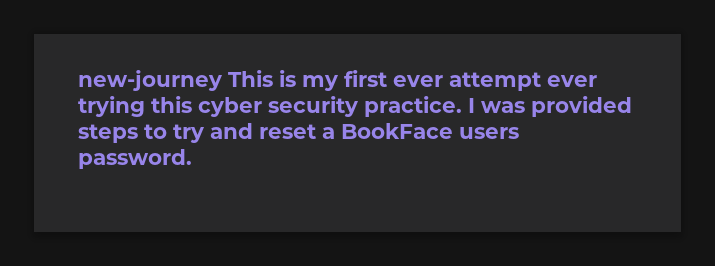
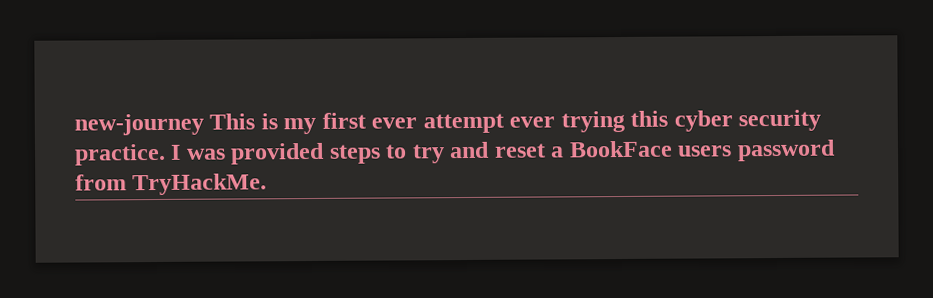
- I was provided steps to try and reset a BookFace users password.
+ I was provided steps to try and reset a BookFace users password from TryHackMe.

